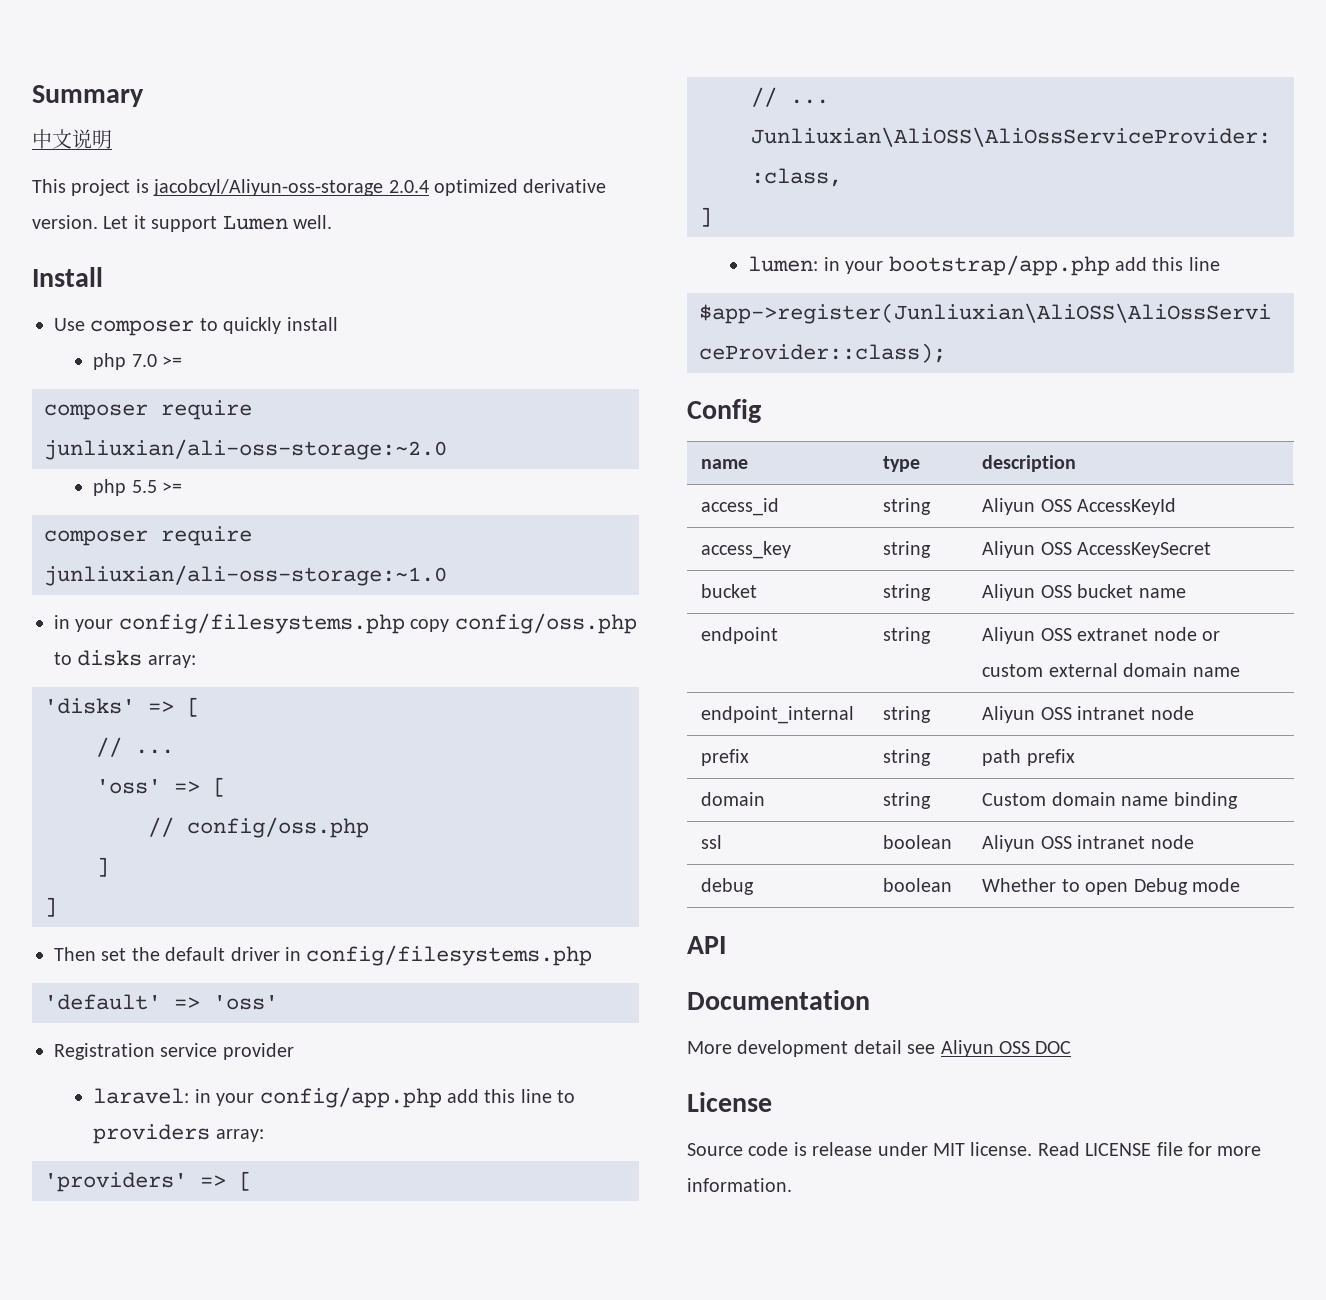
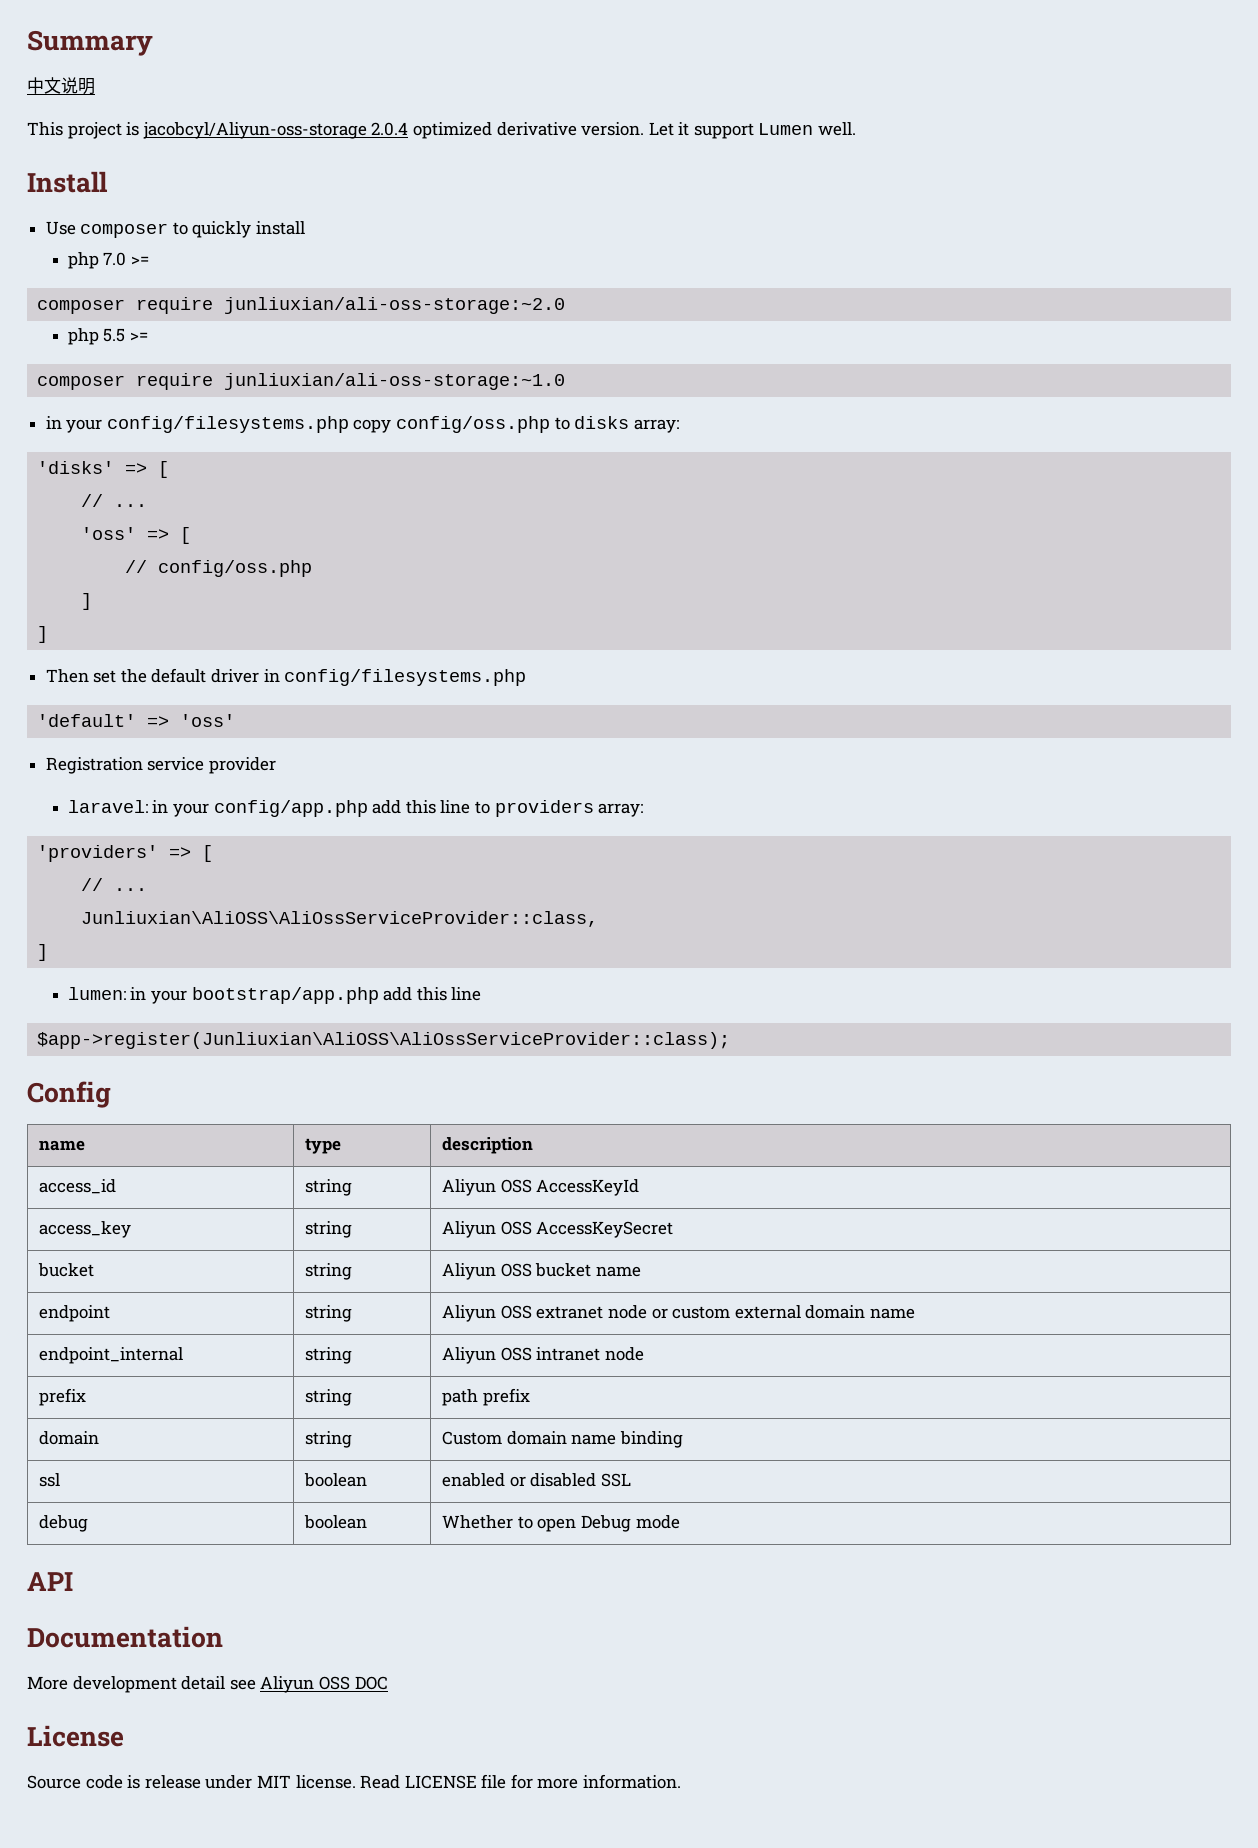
- ssl | boolean | Aliyun OSS intranet node
+ ssl | boolean | enabled or disabled SSL

